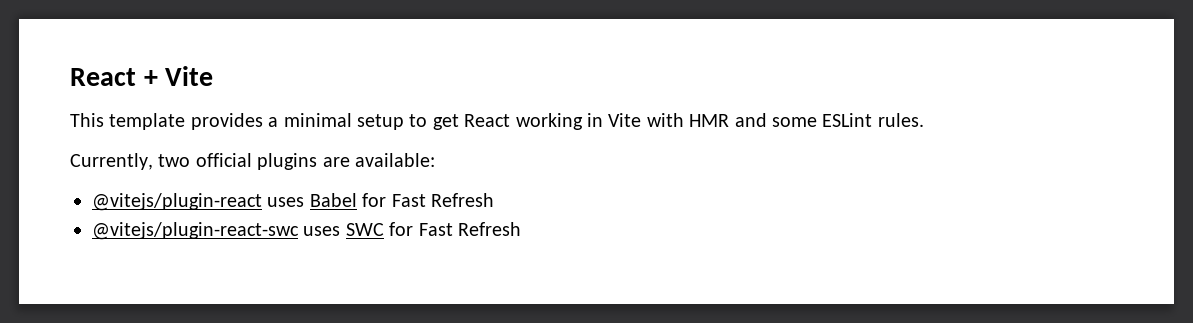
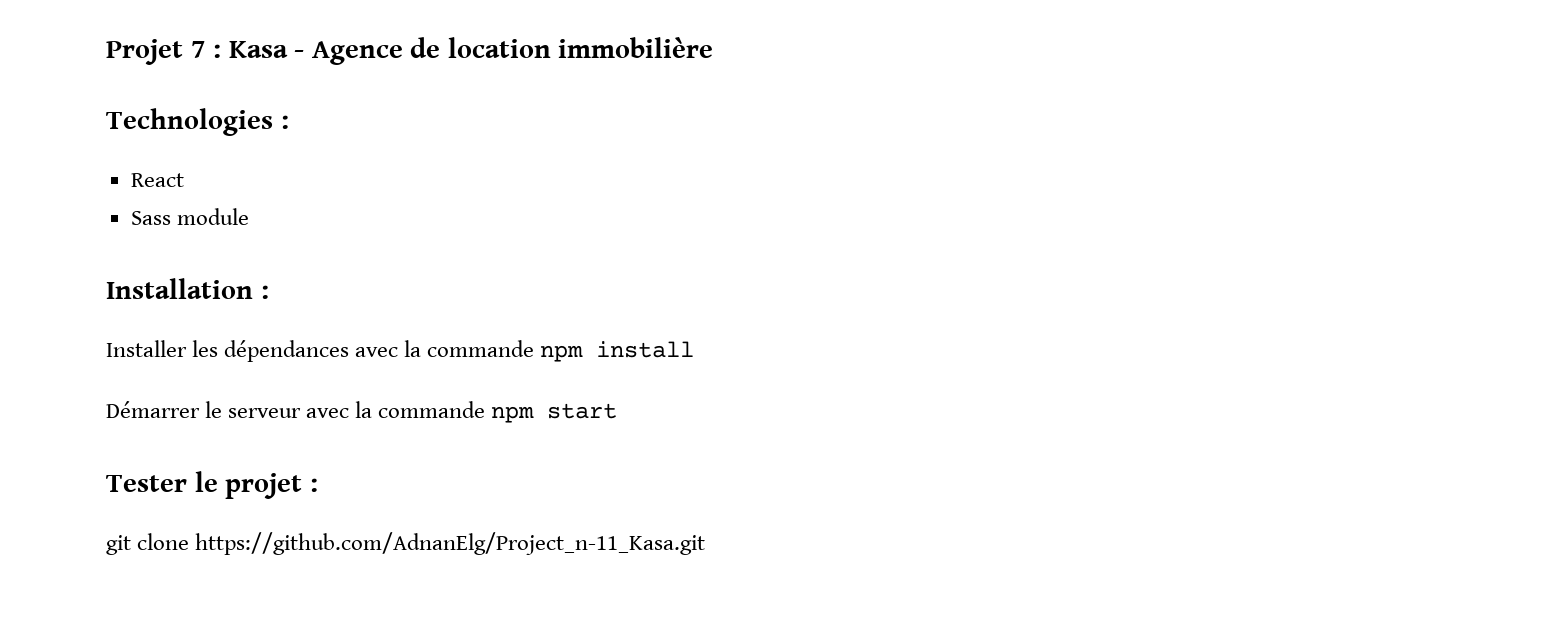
- React + Vite
- This template provides a minimal setup to get React working in Vite with HMR and some ESLint rules.
- Currently, two official plugins are available:
- @vitejs/plugin-react uses Babel for Fast Refresh
- @vitejs/plugin-react-swc uses SWC for Fast Refresh
+ Projet 7 : Kasa - Agence de location immobilière
+ Technologies :
+ React
+ Sass module
+ Installation :
+ Installer les dépendances avec la commande npm install
+ Démarrer le serveur avec la commande npm start
+ Tester le projet :
+ git clone https://github.com/AdnanElg/Project_n-11_Kasa.git

